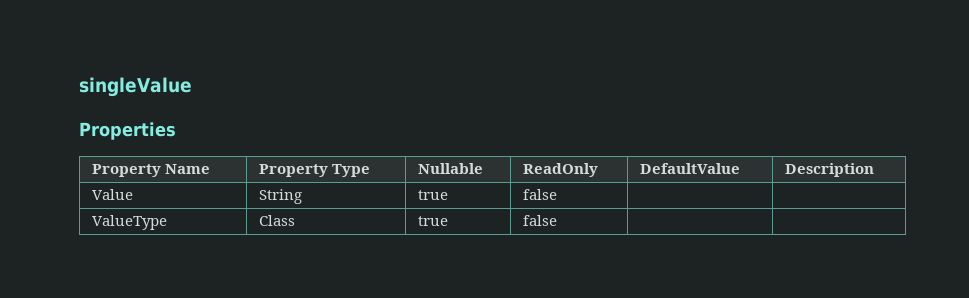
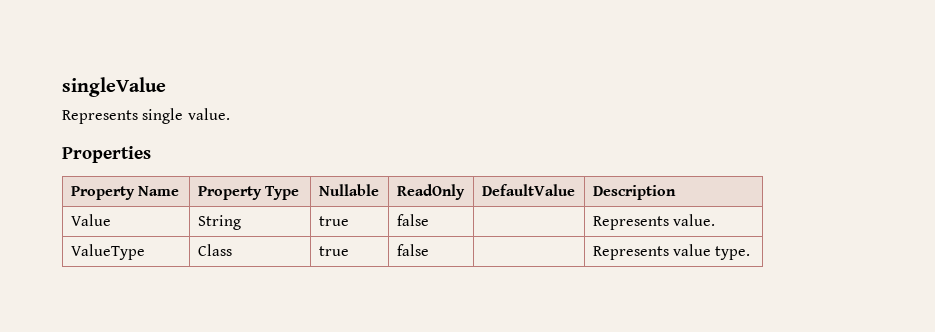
+ Represents single value.
- Value | String | true | false | |
+ Value | String | true | false | | Represents value.
- ValueType | Class | true | false | |
+ ValueType | Class | true | false | | Represents value type.

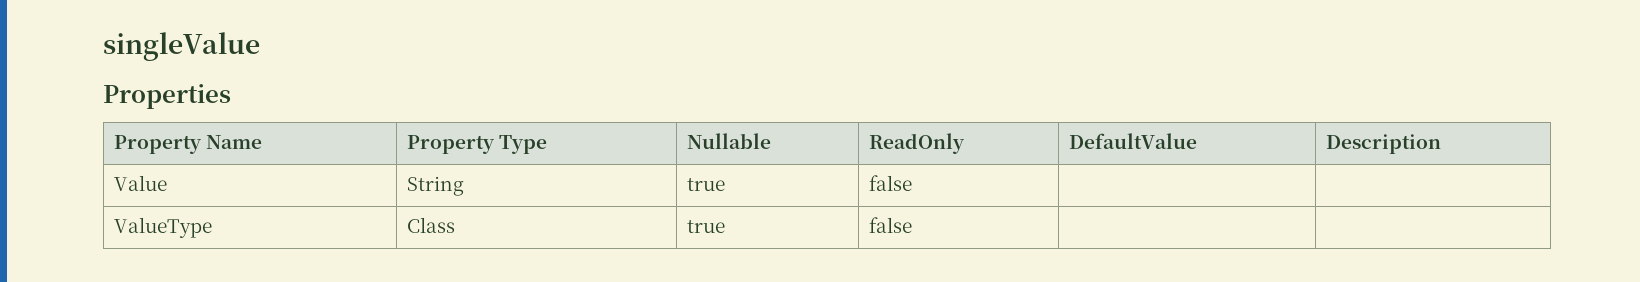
- Represents single value.
- Value | String | true | false | | Represents value.
+ Value | String | true | false | |
- ValueType | Class | true | false | | Represents value type.
+ ValueType | Class | true | false | |

